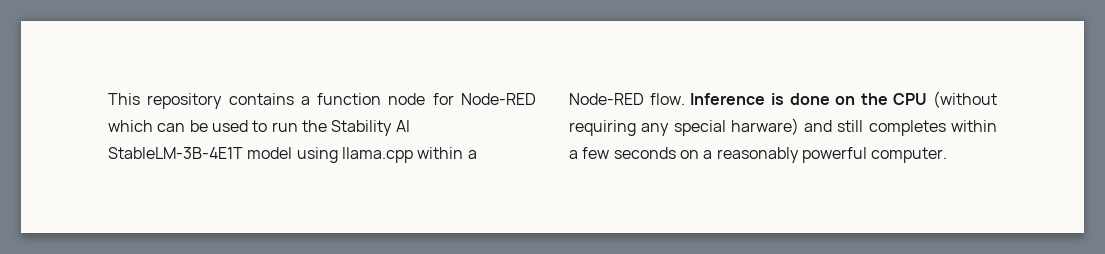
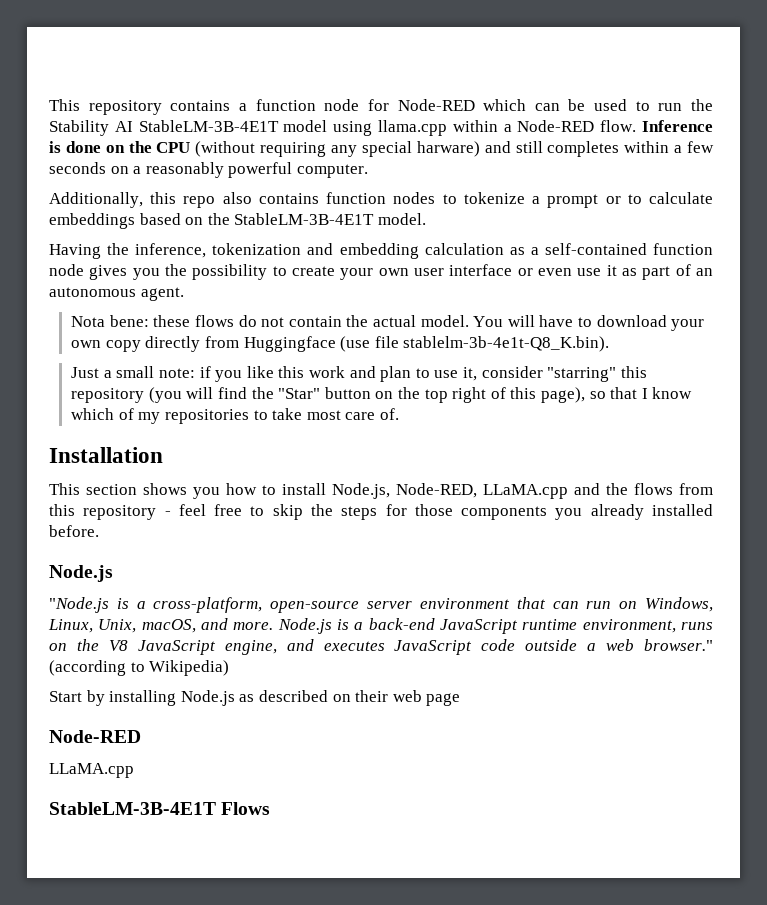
+ Additionally, this repo also contains function nodes to tokenize a prompt or to calculate embeddings based on the StableLM-3B-4E1T model.
+ Having the inference, tokenization and embedding calculation as a self-contained function node gives you the possibility to create your own user interface or even use it as part of an autonomous agent.
+ Nota bene: these flows do not contain the actual model. You will have to download your own copy directly from Huggingface (use file stablelm-3b-4e1t-Q8_K.bin).
+ Just a small note: if you like this work and plan to use it, consider "starring" this repository (you will find the "Star" button on the top right of this page), so that I know which of my repositories to take most care of.
+ Installation
+ This section shows you how to install Node.js, Node-RED, LLaMA.cpp and the flows from this repository - feel free to skip the steps for those components you already installed before.
+ Node.js
+ "Node.js is a cross-platform, open-source server environment that can run on Windows, Linux, Unix, macOS, and more. Node.js is a back-end JavaScript runtime environment, runs on the V8 JavaScript engine, and executes JavaScript code outside a web browser." (according to Wikipedia)
+ Start by installing Node.js as described on their web page
+ Node-RED
+ LLaMA.cpp
+ StableLM-3B-4E1T Flows

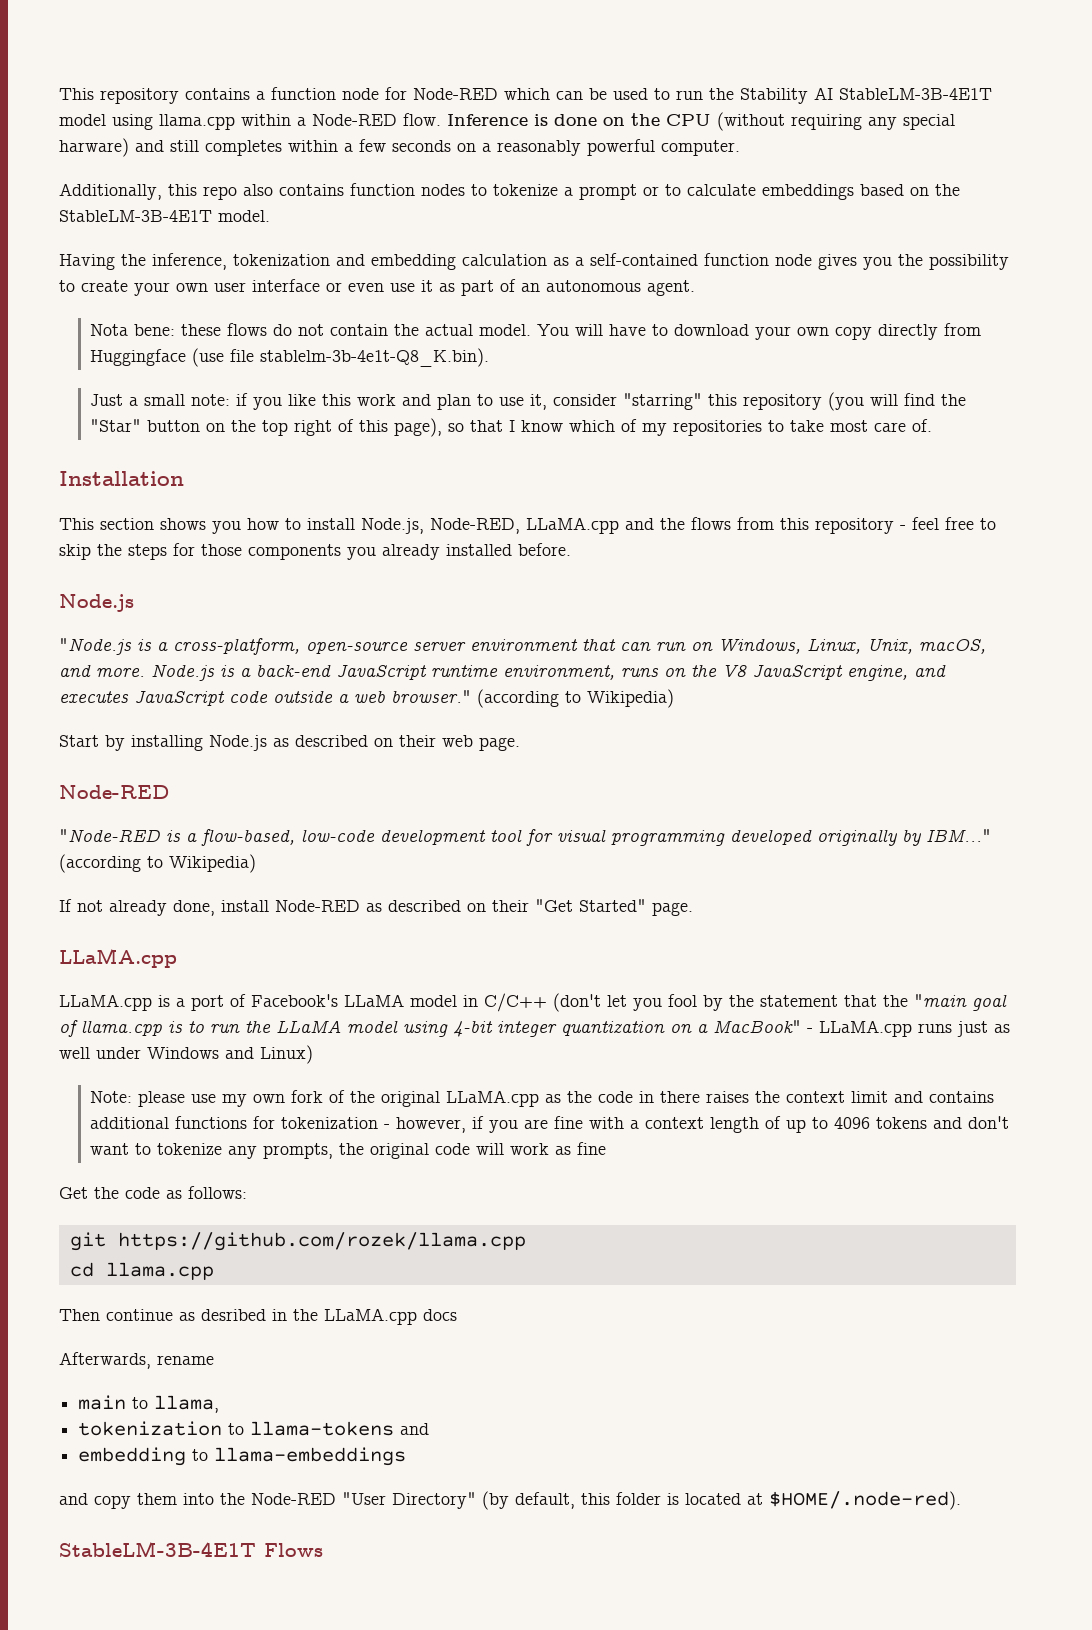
- Start by installing Node.js as described on their web page
+ Start by installing Node.js as described on their web page.
  Node-RED
+ "Node-RED is a flow-based, low-code development tool for visual programming developed originally by IBM..." (according to Wikipedia)
+ If not already done, install Node-RED as described on their "Get Started" page.
  LLaMA.cpp
+ LLaMA.cpp is a port of Facebook's LLaMA model in C/C++ (don't let you fool by the statement that the "main goal of llama.cpp is to run the LLaMA model using 4-bit integer quantization on a MacBook" - LLaMA.cpp runs just as well under Windows and Linux)
+ Note: please use my own fork of the original LLaMA.cpp as the code in there raises the context limit and contains additional functions for tokenization - however, if you are fine with a context length of up to 4096 tokens and don't want to tokenize any prompts, the original code will work as fine
+ Get the code as follows:
+ git https://github.com/rozek/llama.cpp
+ cd llama.cpp
+ Then continue as desribed in the LLaMA.cpp docs
+ Afterwards, rename
+ main to llama,
+ tokenization to llama-tokens and
+ embedding to llama-embeddings
+ and copy them into the Node-RED "User Directory" (by default, this folder is located at $HOME/.node-red).

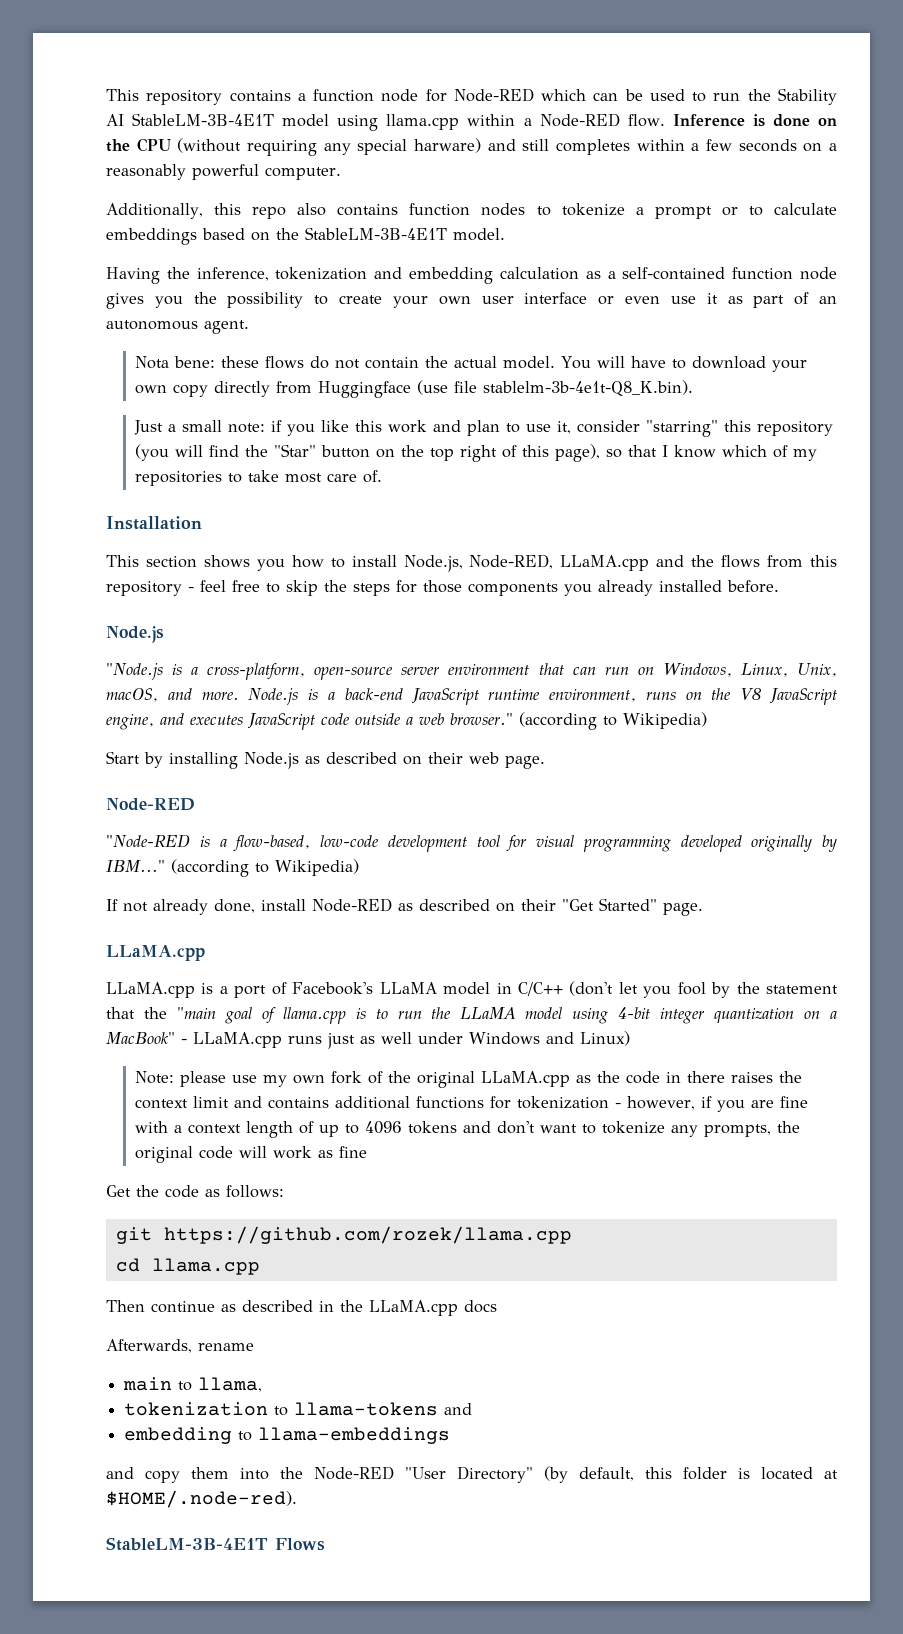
- Then continue as desribed in the LLaMA.cpp docs
+ Then continue as described in the LLaMA.cpp docs

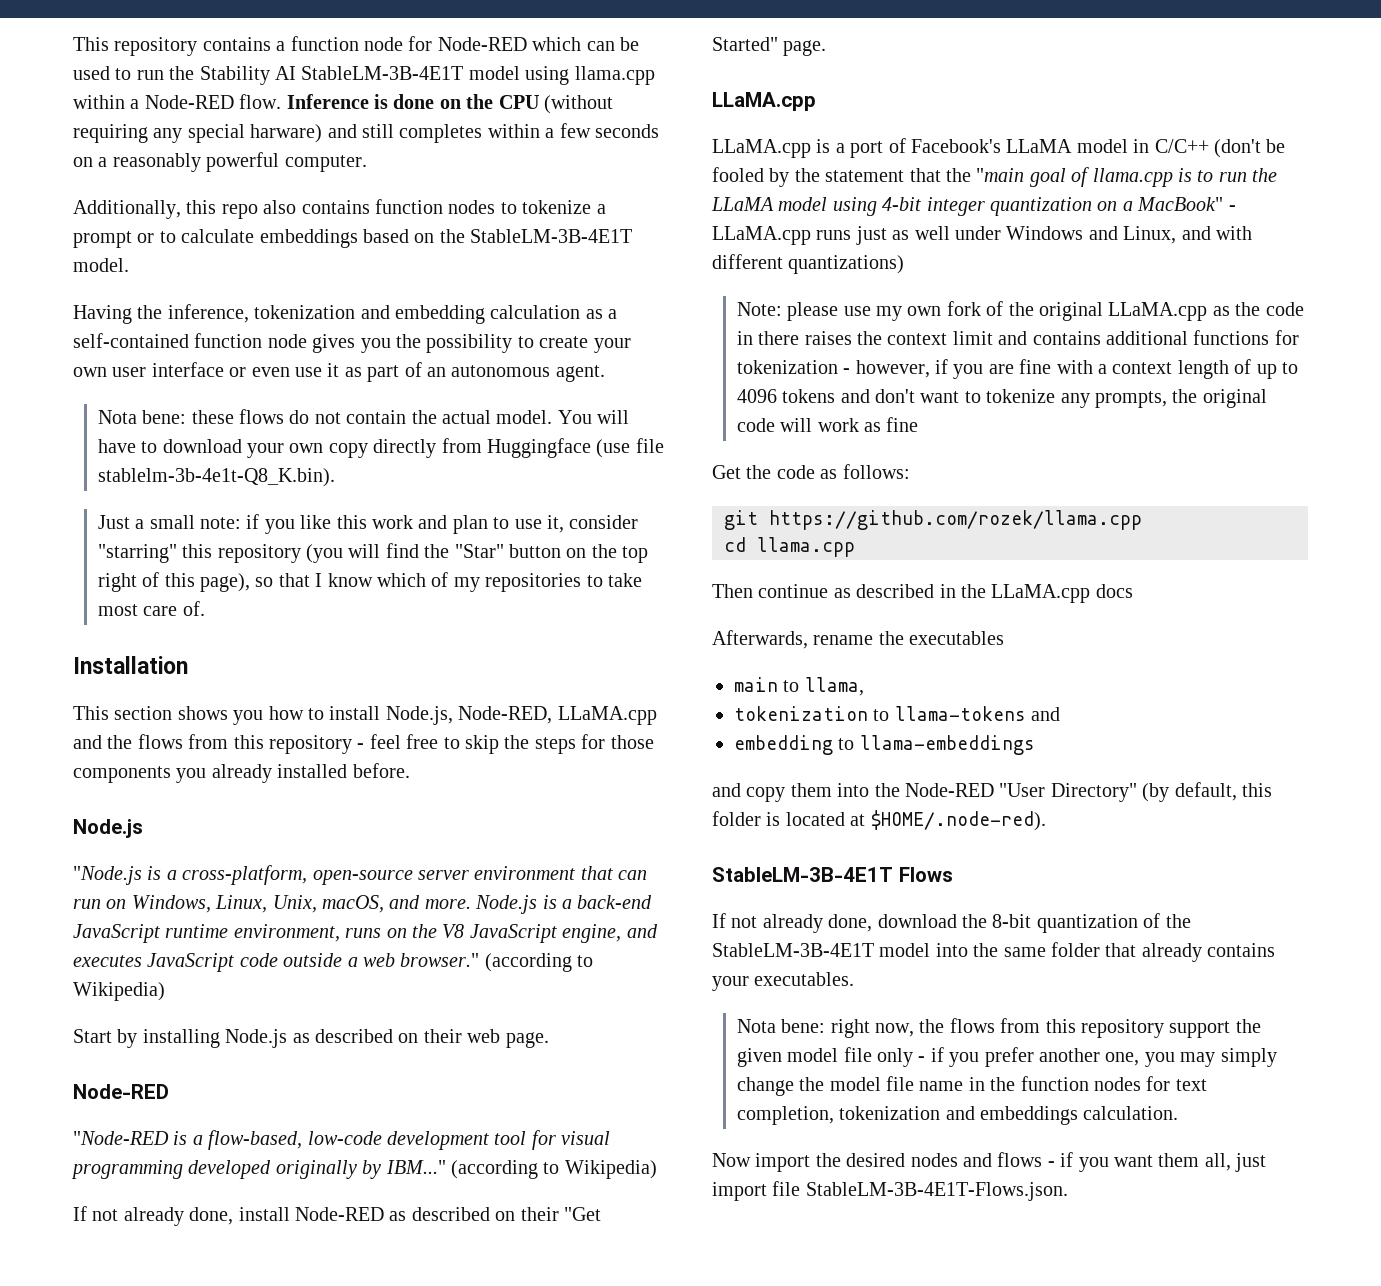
- LLaMA.cpp is a port of Facebook's LLaMA model in C/C++ (don't let you fool by the statement that the "main goal of llama.cpp is to run the LLaMA model using 4-bit integer quantization on a MacBook" - LLaMA.cpp runs just as well under Windows and Linux)
+ LLaMA.cpp is a port of Facebook's LLaMA model in C/C++ (don't be fooled by the statement that the "main goal of llama.cpp is to run the LLaMA model using 4-bit integer quantization on a MacBook" - LLaMA.cpp runs just as well under Windows and Linux, and with different quantizations)
- Afterwards, rename
+ Afterwards, rename the executables
+ If not already done, download the 8-bit quantization of the StableLM-3B-4E1T model into the same folder that already contains your executables.
+ Nota bene: right now, the flows from this repository support the given model file only - if you prefer another one, you may simply change the model file name in the function nodes for text completion, tokenization and embeddings calculation.
+ Now import the desired nodes and flows - if you want them all, just import file StableLM-3B-4E1T-Flows.json.

